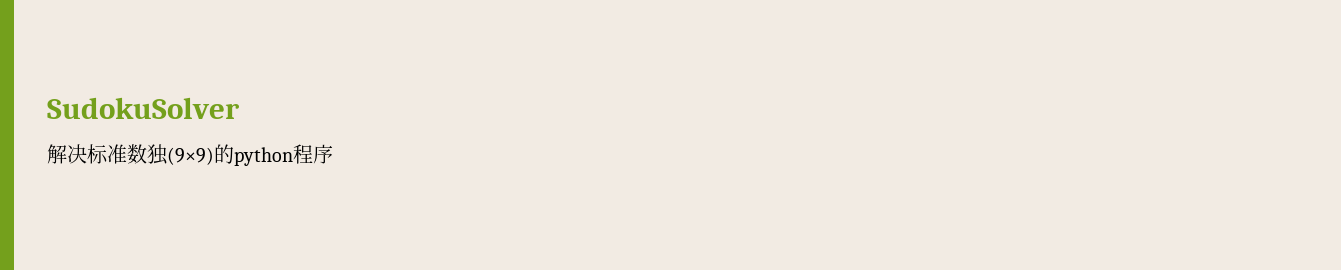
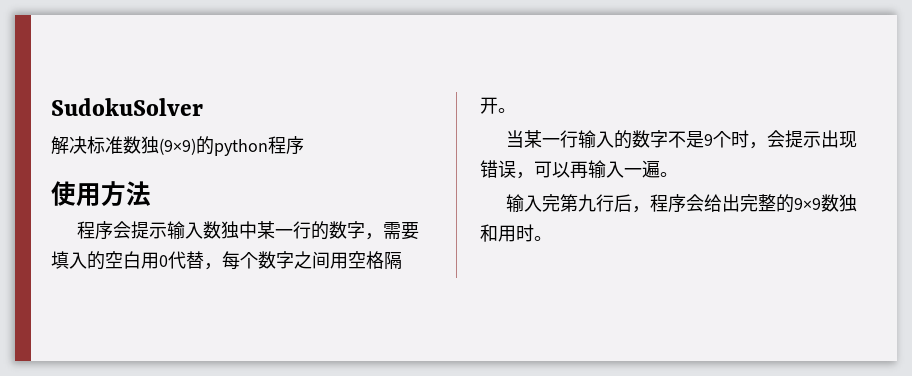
+ 使用方法
+ 程序会提示输入数独中某一行的数字，需要填入的空白用0代替，每个数字之间用空格隔开。
+ 当某一行输入的数字不是9个时，会提示出现错误，可以再输入一遍。
+ 输入完第九行后，程序会给出完整的9×9数独和用时。

